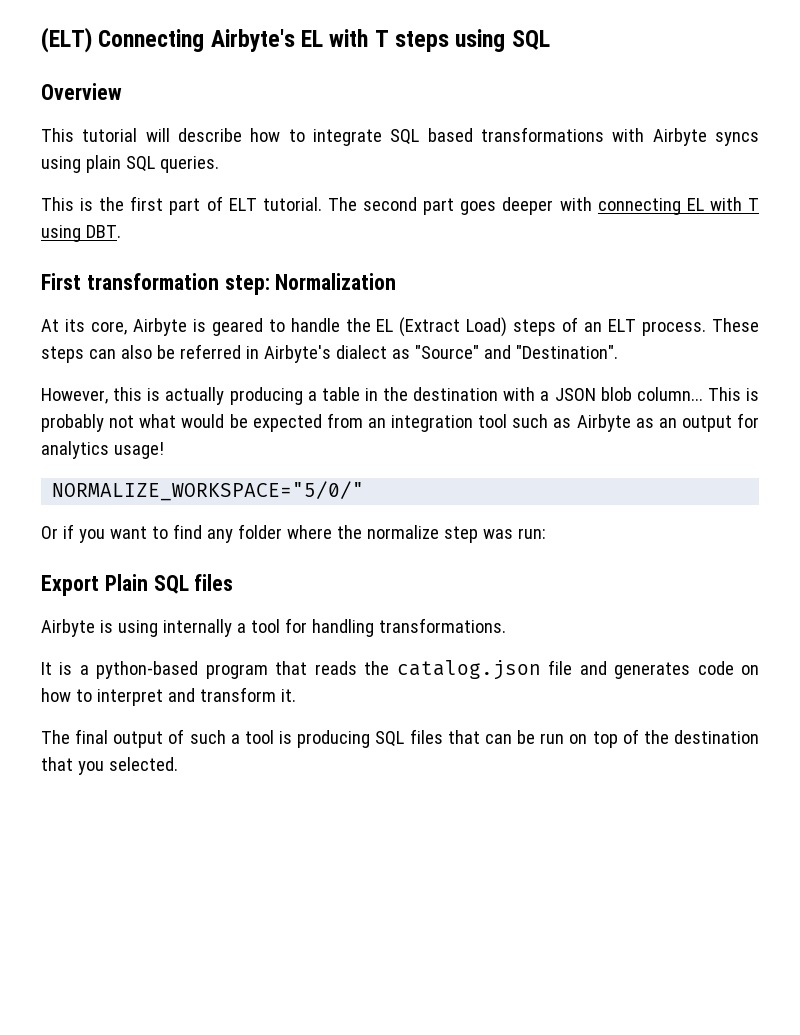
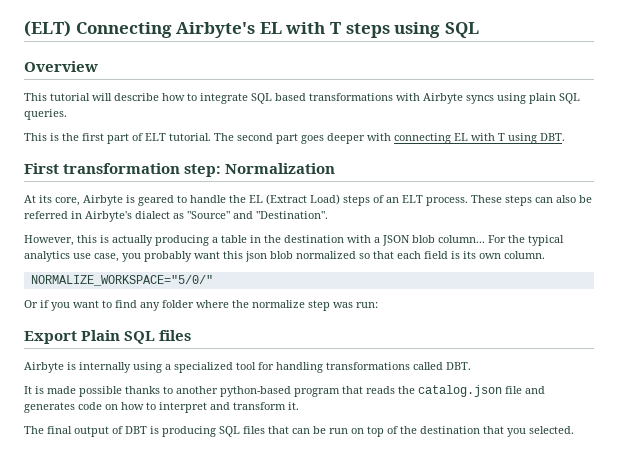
- This is probably not what would be expected from an integration tool such as Airbyte as an output for analytics usage!
+ For the typical analytics use case, you probably want this json blob normalized so that each field is its own column.
- Airbyte is using internally a tool for handling transformations.
- It is a python-based program that reads the catalog.json file and generates code on how to interpret and transform it.
+ Airbyte is internally using a specialized tool for handling transformations called DBT.
+ It is made possible thanks to another python-based program that reads the catalog.json file and generates code on how to interpret and transform it.
- The final output of such a tool is producing SQL files that can be run on top of the destination that you selected.
+ The final output of DBT is producing SQL files that can be run on top of the destination that you selected.

